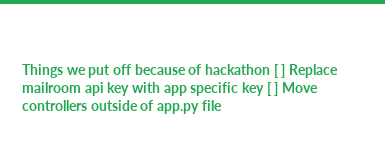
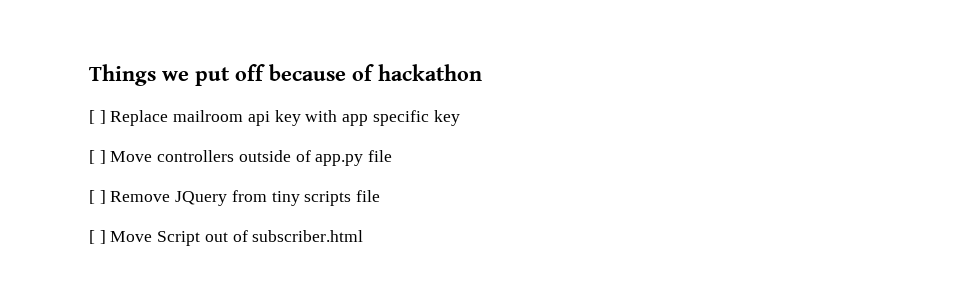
- Things we put off because of hackathon [ ] Replace mailroom api key with app specific key [ ] Move controllers outside of app.py file
+ Things we put off because of hackathon
+ [ ] Replace mailroom api key with app specific key
+ [ ] Move controllers outside of app.py file
+ [ ] Remove JQuery from tiny scripts file
+ [ ] Move Script out of subscriber.html

